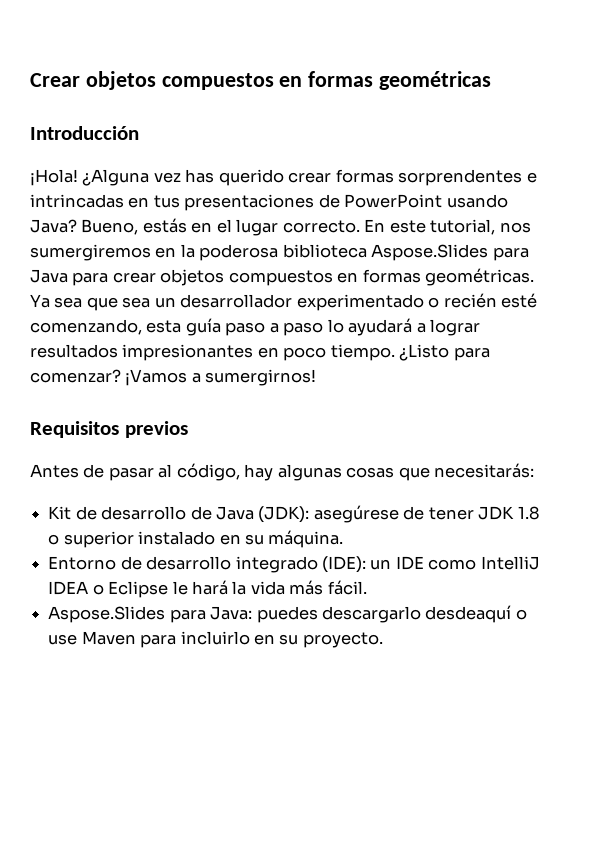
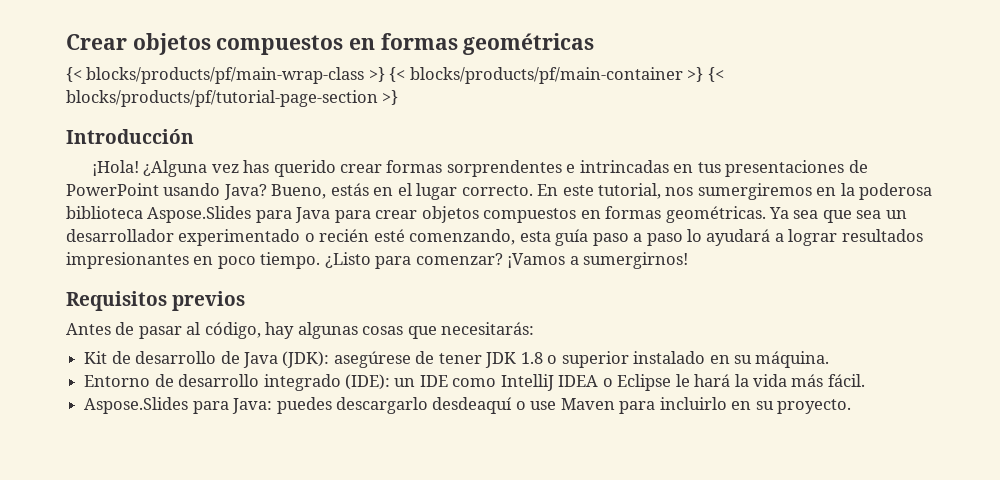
+ {< blocks/products/pf/main-wrap-class >} {< blocks/products/pf/main-container >} {< blocks/products/pf/tutorial-page-section >}

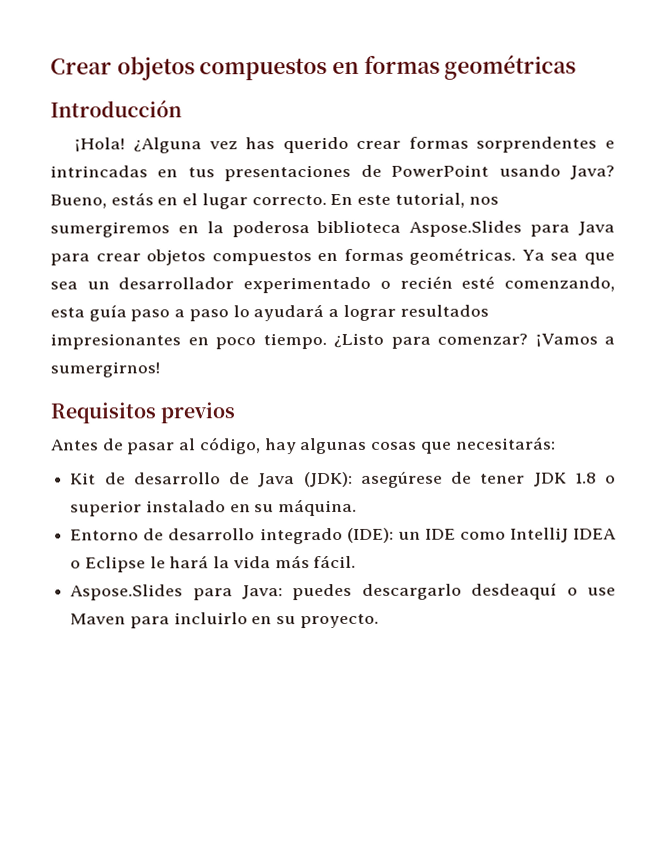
- {< blocks/products/pf/main-wrap-class >} {< blocks/products/pf/main-container >} {< blocks/products/pf/tutorial-page-section >}

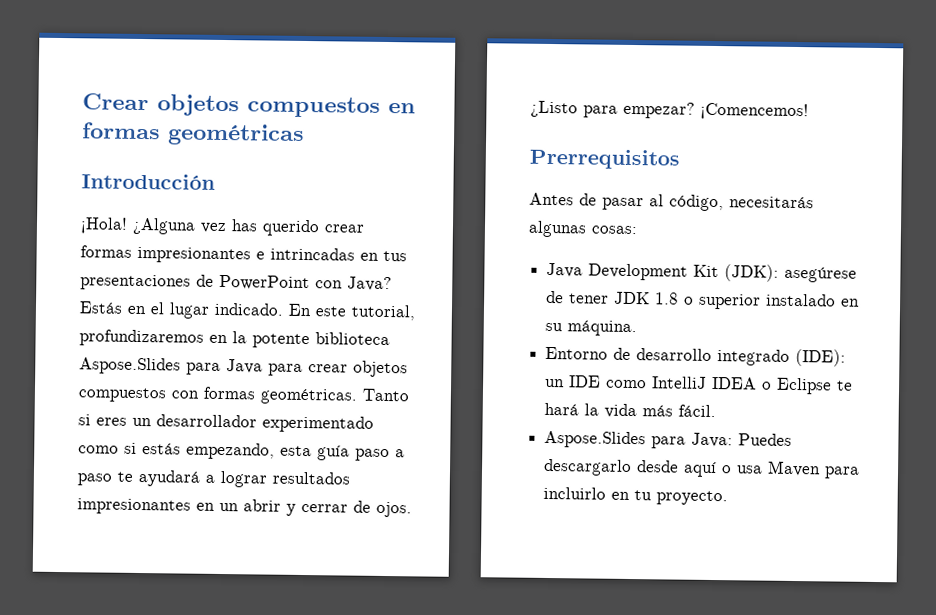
- ¿Alguna vez has querido crear formas sorprendentes e intrincadas en tus presentaciones de PowerPoint usando Java? Bueno, estás en el lugar correcto.
+ ¿Alguna vez has querido crear formas impresionantes e intrincadas en tus presentaciones de PowerPoint con Java? Estás en el lugar indicado.
- En este tutorial, nos sumergiremos en la poderosa biblioteca Aspose.Slides para Java para crear objetos compuestos en formas geométricas.
+ En este tutorial, profundizaremos en la potente biblioteca Aspose.Slides para Java para crear objetos compuestos con formas geométricas.
- Ya sea que sea un desarrollador experimentado o recién esté comenzando, esta guía paso a paso lo ayudará a lograr resultados impresionantes en poco tiempo. ¿Listo para comenzar? ¡Vamos a sumergirnos!
- Requisitos previos
+ Tanto si eres un desarrollador experimentado como si estás empezando, esta guía paso a paso te ayudará a lograr resultados impresionantes en un abrir y cerrar de ojos. ¿Listo para empezar? ¡Comencemos!
+ Prerrequisitos
- Antes de pasar al código, hay algunas cosas que necesitarás:
- Kit de desarrollo de Java (JDK): asegúrese de tener JDK 1.8 o superior instalado en su máquina.
+ Antes de pasar al código, necesitarás algunas cosas:
+ Java Development Kit (JDK): asegúrese de tener JDK 1.8 o superior instalado en su máquina.
- Entorno de desarrollo integrado (IDE): un IDE como IntelliJ IDEA o Eclipse le hará la vida más fácil.
+ Entorno de desarrollo integrado (IDE): un IDE como IntelliJ IDEA o Eclipse te hará la vida más fácil.
- Aspose.Slides para Java: puedes descargarlo desdeaquí o use Maven para incluirlo en su proyecto.
+ Aspose.Slides para Java: Puedes descargarlo desde aquí o usa Maven para incluirlo en tu proyecto.

